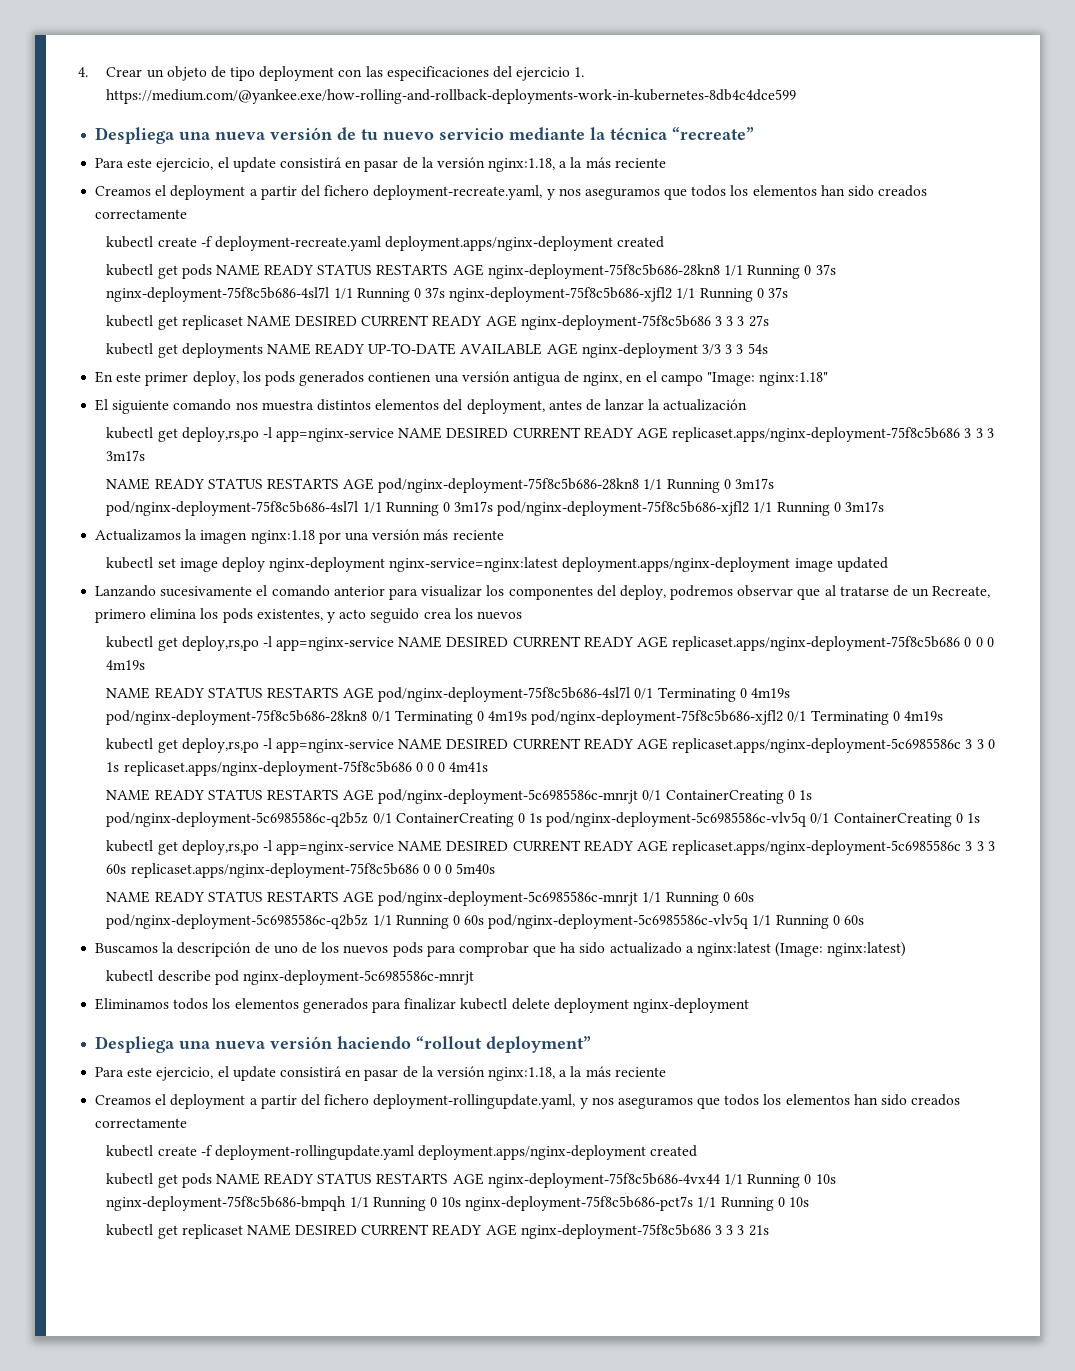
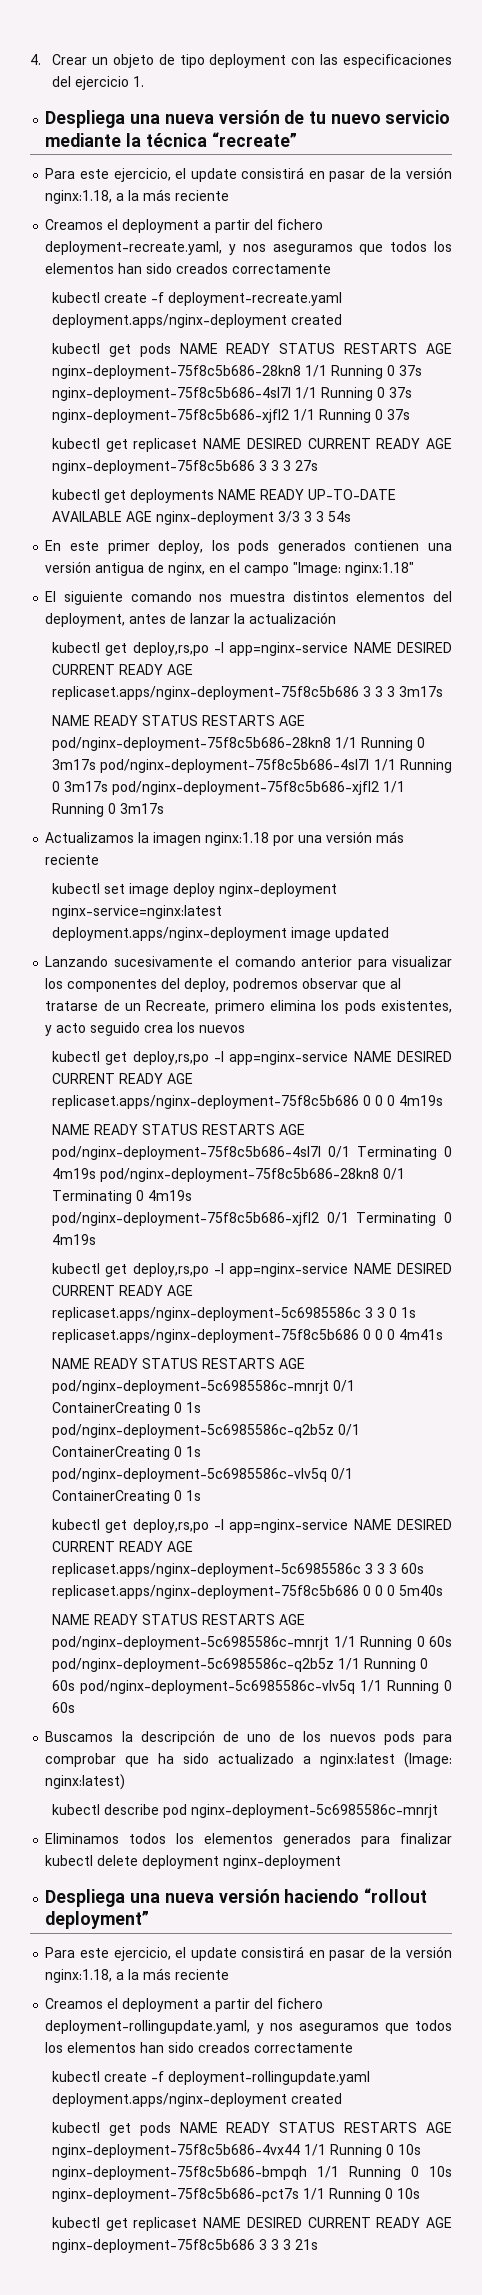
- 4. Crear un objeto de tipo deployment con las especificaciones del ejercicio 1. https://medium.com/@yankee.exe/how-rolling-and-rollback-deployments-work-in-kubernetes-8db4c4dce599
+ 4. Crear un objeto de tipo deployment con las especificaciones del ejercicio 1.

